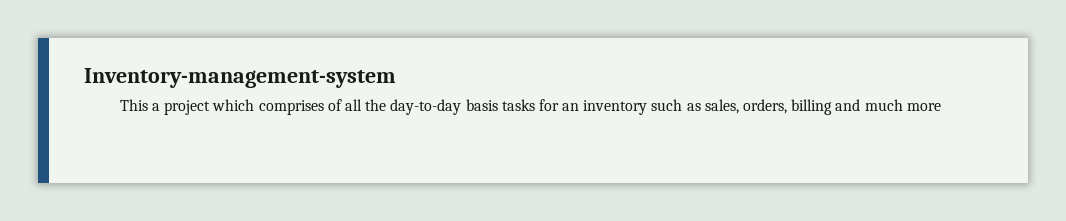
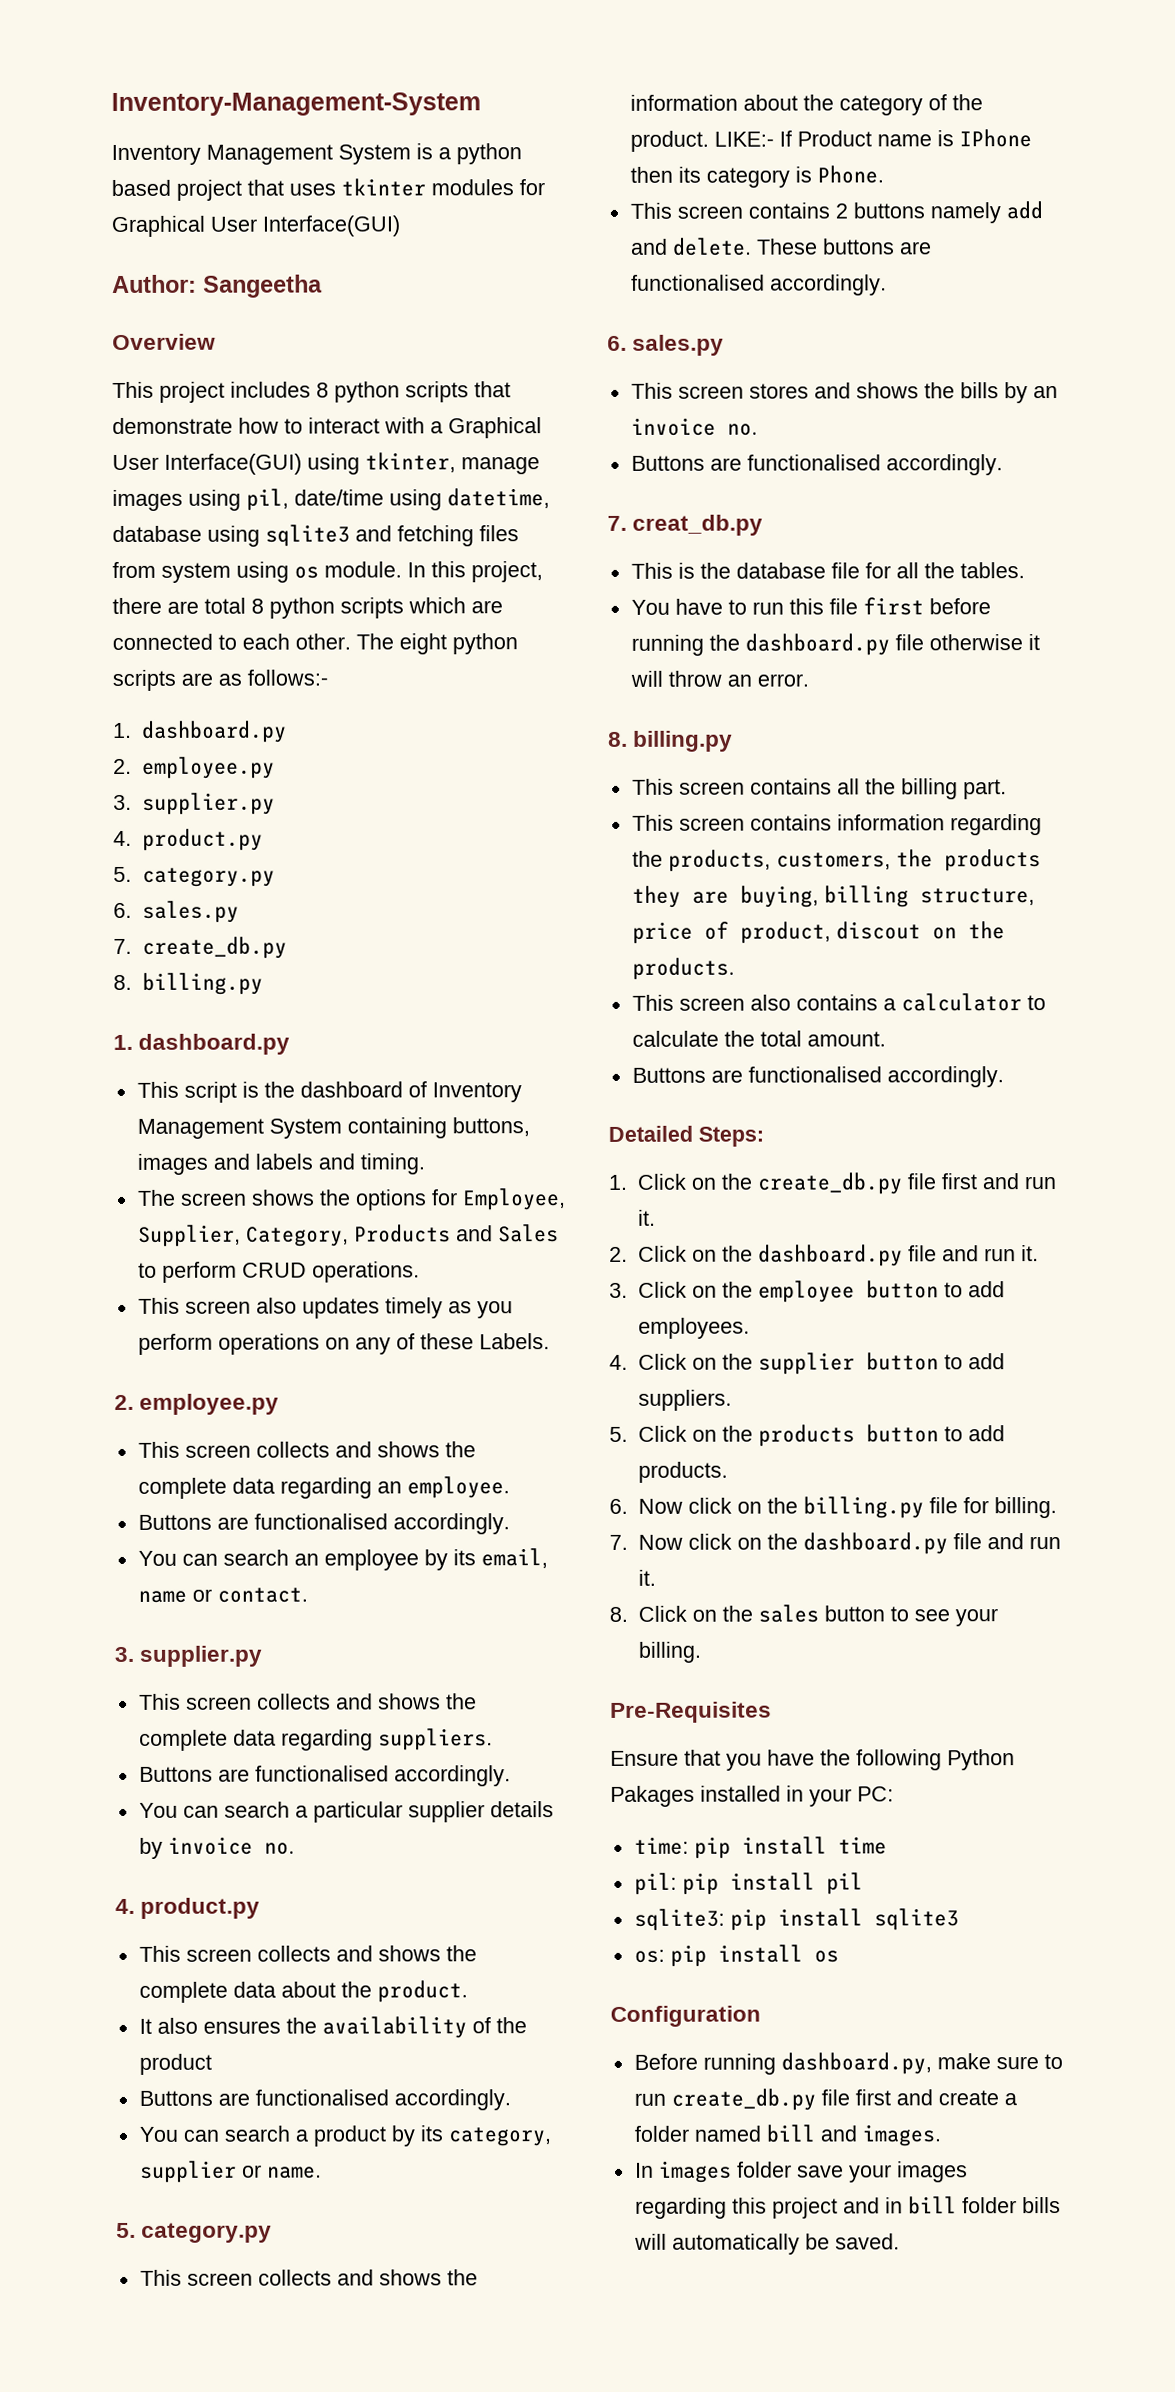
- Inventory-management-system
- This a project which comprises of all the day-to-day basis tasks for an inventory such as sales, orders, billing and much more
+ Inventory-Management-System
+ Inventory Management System is a python based project that uses tkinter modules for Graphical User Interface(GUI)
+ Author: Sangeetha
+ Overview
+ This project includes 8 python scripts that demonstrate how to interact with a Graphical User Interface(GUI) using tkinter, manage images using pil, date/time using datetime, database using sqlite3 and fetching files from system using os module. In this project, there are total 8 python scripts which are connected to each other. The eight python scripts are as follows:-
+ 1. dashboard.py
+ 2. employee.py
+ 3. supplier.py
+ 4. product.py
+ 5. category.py
+ 6. sales.py
+ 7. create_db.py
+ 8. billing.py
+ 1. dashboard.py
+ This script is the dashboard of Inventory Management System containing buttons, images and labels and timing.
+ The screen shows the options for Employee, Supplier, Category, Products and Sales to perform CRUD operations.
+ This screen also updates timely as you perform operations on any of these Labels.
+ 2. employee.py
+ This screen collects and shows the complete data regarding an employee.
+ Buttons are functionalised accordingly.
+ You can search an employee by its email, name or contact.
+ 3. supplier.py
+ This screen collects and shows the complete data regarding suppliers.
+ Buttons are functionalised accordingly.
+ You can search a particular supplier details by invoice no.
+ 4. product.py
+ This screen collects and shows the complete data about the product.
+ It also ensures the availability of the product
+ Buttons are functionalised accordingly.
+ You can search a product by its category, supplier or name.
+ 5. category.py
+ This screen collects and shows the information about the category of the product. LIKE:- If Product name is IPhone then its category is Phone.
+ This screen contains 2 buttons namely add and delete. These buttons are functionalised accordingly.
+ 6. sales.py
+ This screen stores and shows the bills by an invoice no.
+ Buttons are functionalised accordingly.
+ 7. creat_db.py
+ This is the database file for all the tables.
+ You have to run this file first before running the dashboard.py file otherwise it will throw an error.
+ 8. billing.py
+ This screen contains all the billing part.
+ This screen contains information regarding the products, customers, the products they are buying, billing structure, price of product, discout on the products.
+ This screen also contains a calculator to calculate the total amount.
+ Buttons are functionalised accordingly.
+ Detailed Steps:
+ 1. Click on the create_db.py file first and run it.
+ 2. Click on the dashboard.py file and run it.
+ 3. Click on the employee button to add employees.
+ 4. Click on the supplier button to add suppliers.
+ 5. Click on the products button to add products.
+ 6. Now click on the billing.py file for billing.
+ 7. Now click on the dashboard.py file and run it.
+ 8. Click on the sales button to see your billing.
+ Pre-Requisites
+ Ensure that you have the following Python Pakages installed in your PC:
+ time: pip install time
+ pil: pip install pil
+ sqlite3: pip install sqlite3
+ os: pip install os
+ Configuration
+ Before running dashboard.py, make sure to run create_db.py file first and create a folder named bill and images.
+ In images folder save your images regarding this project and in bill folder bills will automatically be saved.

